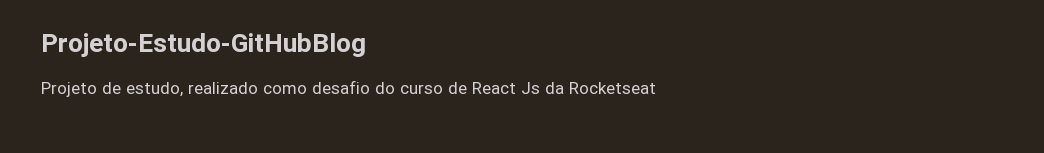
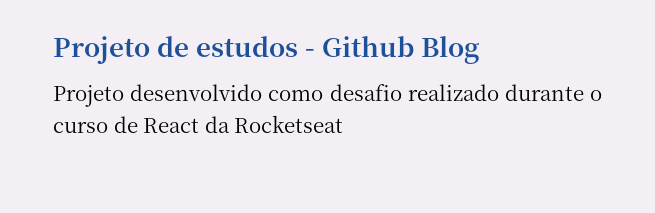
- Projeto-Estudo-GitHubBlog
- Projeto de estudo, realizado como desafio do curso de React Js da Rocketseat
+ Projeto de estudos - Github Blog
+ Projeto desenvolvido como desafio realizado durante o curso de React da Rocketseat

